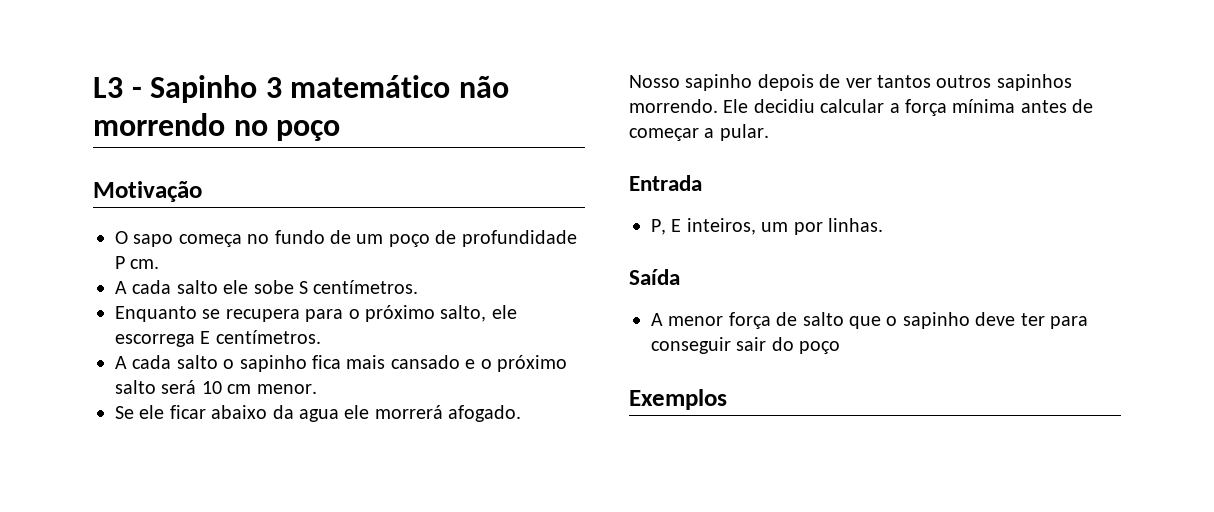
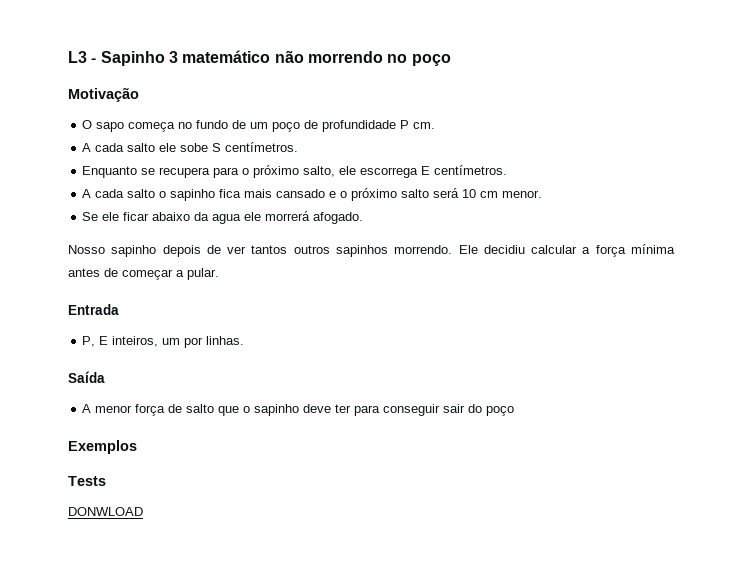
+ Tests
+ DONWLOAD

